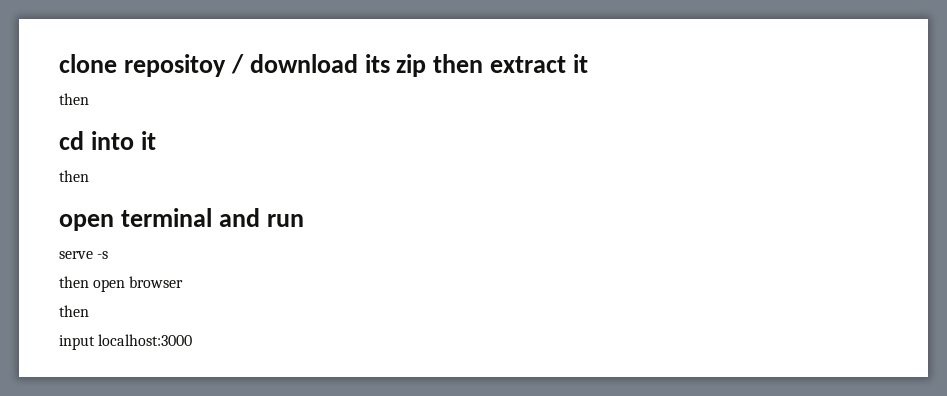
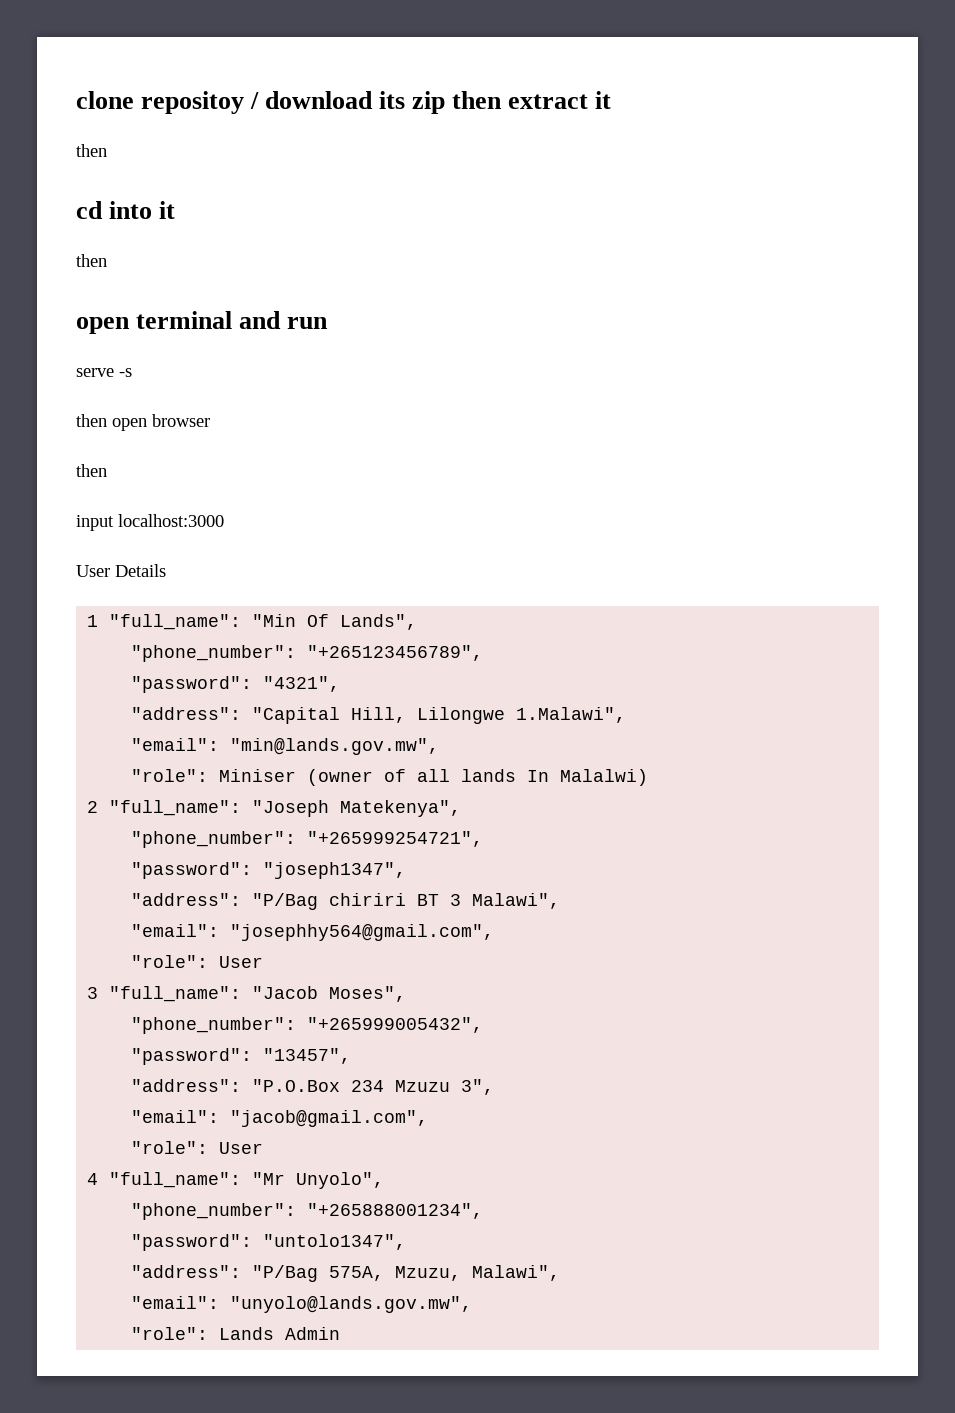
+ User Details
+ 1 "full_name": "Min Of Lands",
+ "phone_number": "+265123456789",
+ "password": "4321",
+ "address": "Capital Hill, Lilongwe 1.Malawi",
+ "email": "min@lands.gov.mw",
+ "role": Miniser (owner of all lands In Malalwi)
+ 2 "full_name": "Joseph Matekenya",
+ "phone_number": "+265999254721",
+ "password": "joseph1347",
+ "address": "P/Bag chiriri BT 3 Malawi",
+ "email": "josephhy564@gmail.com",
+ "role": User
+ 3 "full_name": "Jacob Moses",
+ "phone_number": "+265999005432",
+ "password": "13457",
+ "address": "P.O.Box 234 Mzuzu 3",
+ "email": "jacob@gmail.com",
+ "role": User
+ 4 "full_name": "Mr Unyolo",
+ "phone_number": "+265888001234",
+ "password": "untolo1347",
+ "address": "P/Bag 575A, Mzuzu, Malawi",
+ "email": "unyolo@lands.gov.mw",
+ "role": Lands Admin

